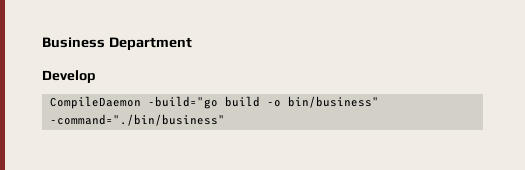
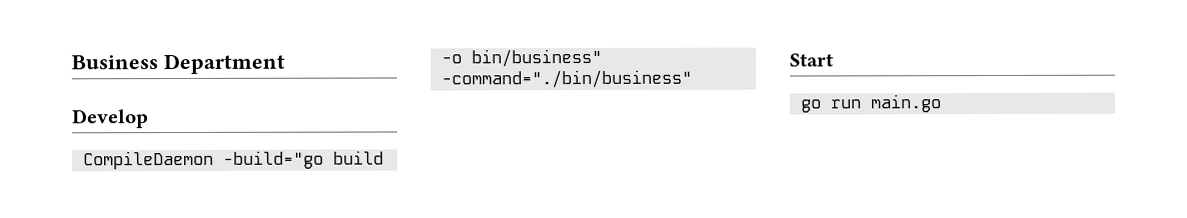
+ Start
+ go run main.go

